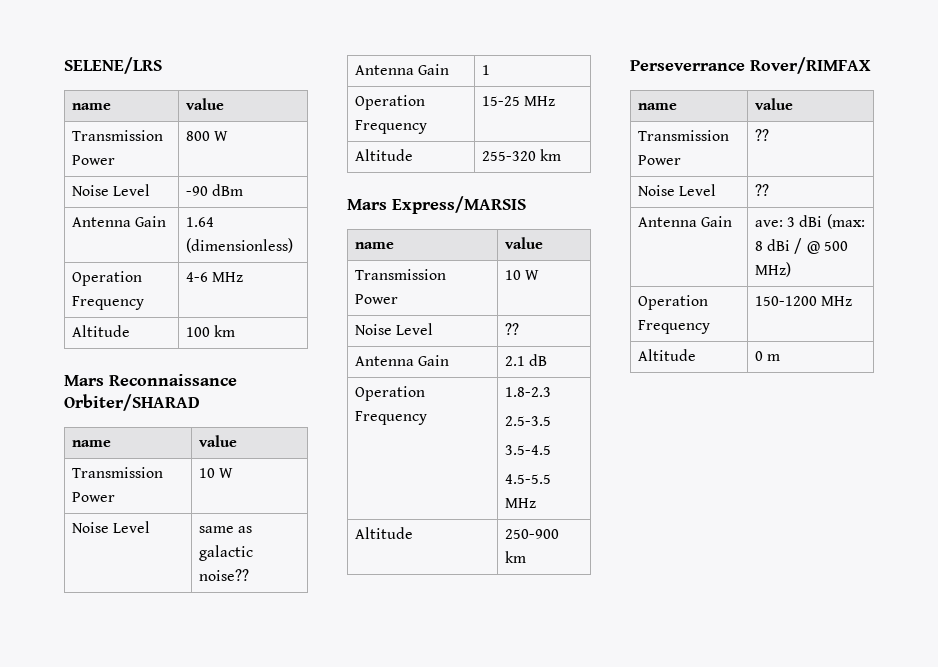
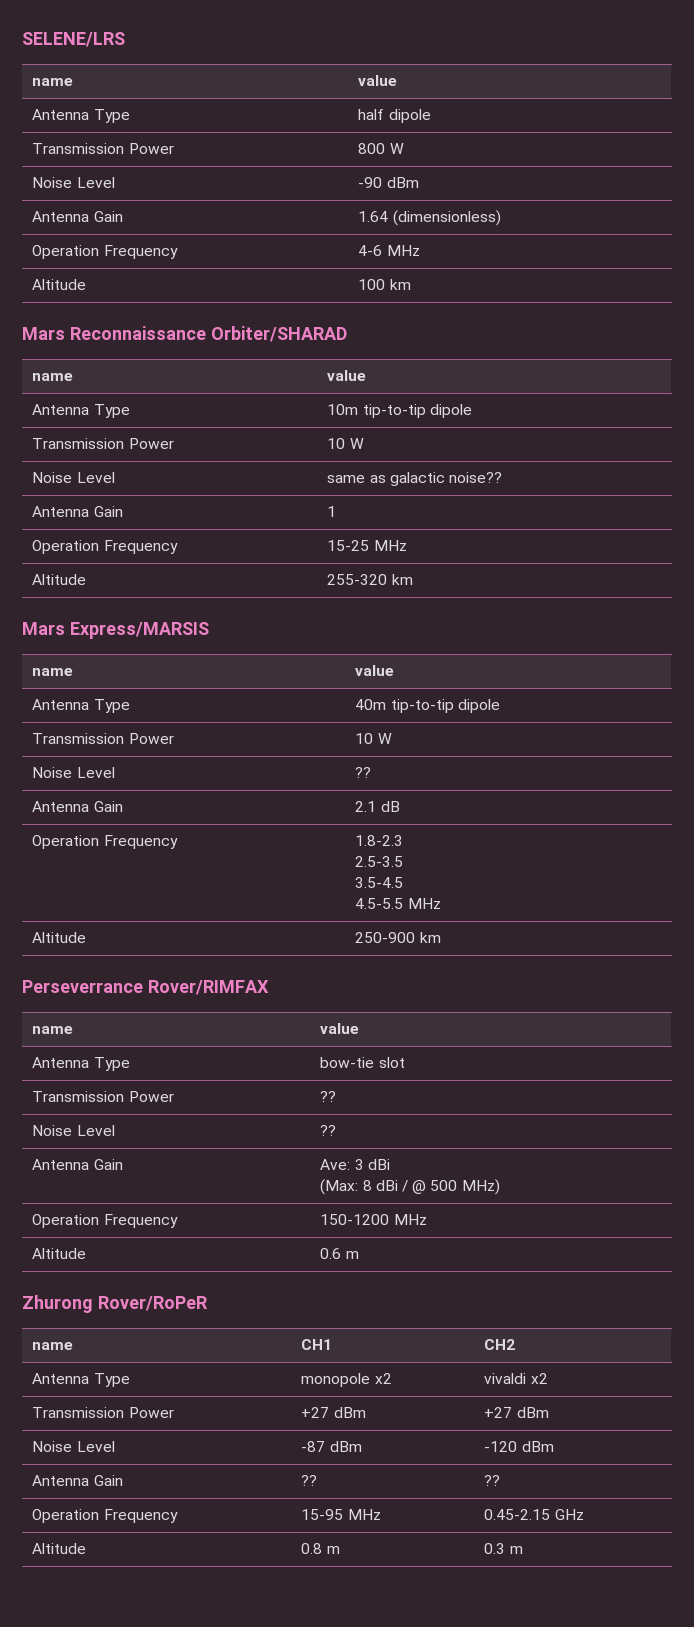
+ Antenna Type | half dipole
+ Antenna Type | 10m tip-to-tip dipole
+ Antenna Type | 40m tip-to-tip dipole
+ Antenna Type | bow-tie slot
- Antenna Gain | ave: 3 dBi (max: 8 dBi / @ 500 MHz)
+ Antenna Gain | Ave: 3 dBi
+ (Max: 8 dBi / @ 500 MHz)
- Altitude | 0 m
+ Altitude | 0.6 m
+ Zhurong Rover/RoPeR
+ name | CH1 | CH2
+ Antenna Type | monopole x2 | vivaldi x2
+ Transmission Power | +27 dBm | +27 dBm
+ Noise Level | -87 dBm | -120 dBm
+ Antenna Gain | ?? | ??
+ Operation Frequency | 15-95 MHz | 0.45-2.15 GHz
+ Altitude | 0.8 m | 0.3 m

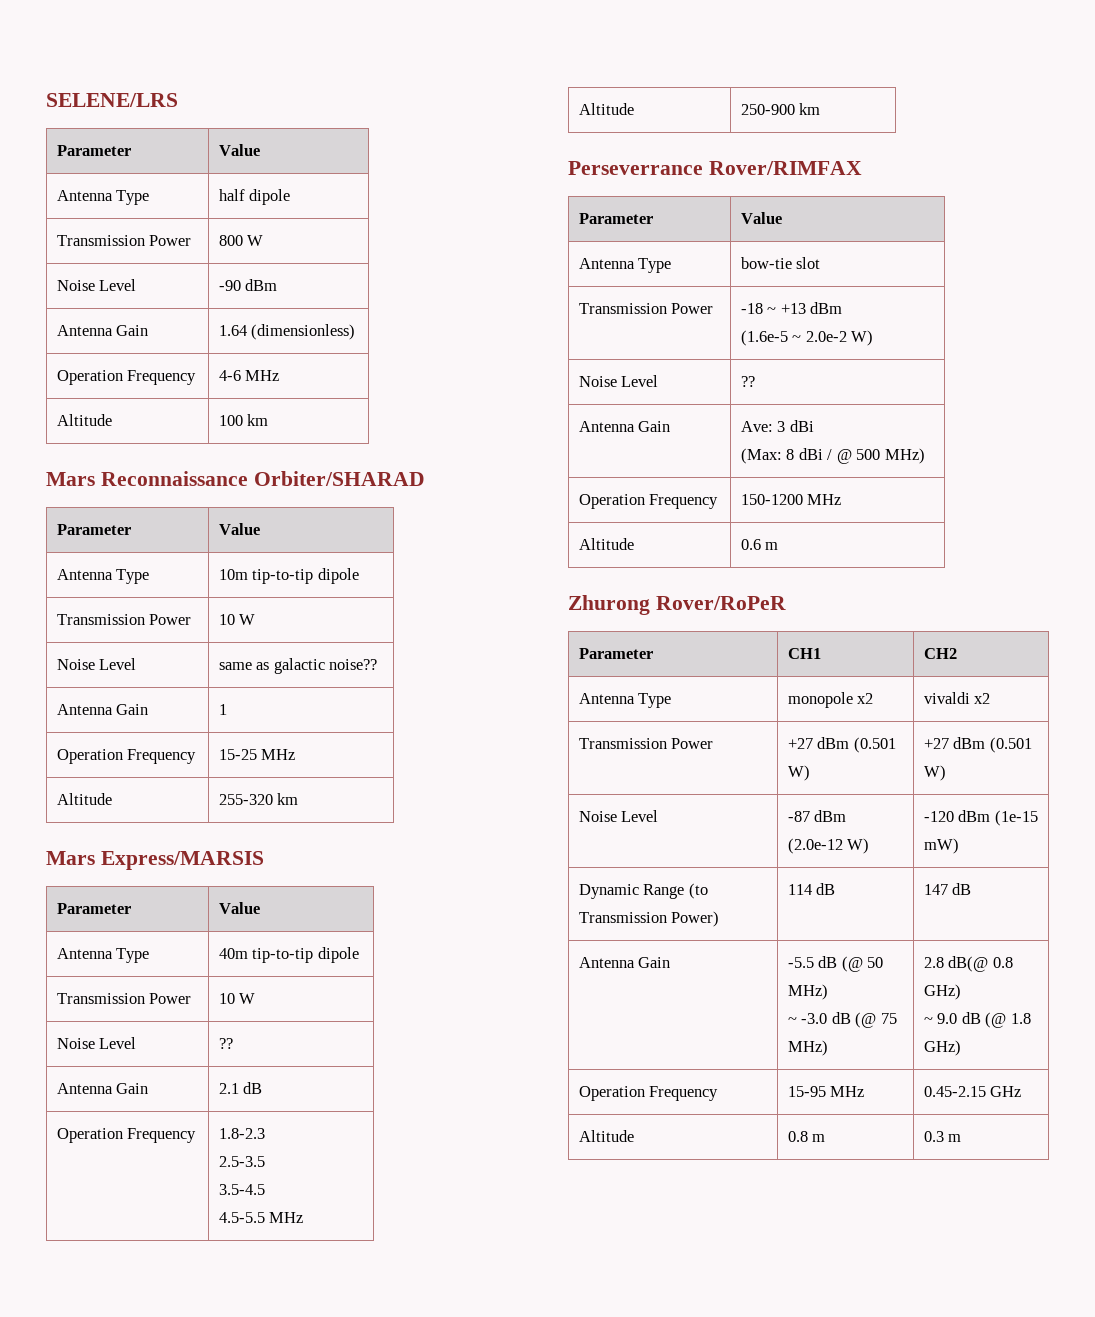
  SELENE/LRS
- name | value
+ Parameter | Value
  Mars Reconnaissance Orbiter/SHARAD
- name | value
+ Parameter | Value
  Mars Express/MARSIS
- name | value
+ Parameter | Value
  Perseverrance Rover/RIMFAX
- name | value
+ Parameter | Value
- Transmission Power | ??
+ Transmission Power | -18 ~ +13 dBm
+ (1.6e-5 ~ 2.0e-2 W)
- name | CH1 | CH2
+ Parameter | CH1 | CH2
- Transmission Power | +27 dBm | +27 dBm
+ Transmission Power | +27 dBm (0.501 W) | +27 dBm (0.501 W)
- Noise Level | -87 dBm | -120 dBm
- Antenna Gain | ?? | ??
+ Noise Level | -87 dBm (2.0e-12 W) | -120 dBm (1e-15 mW)
+ Dynamic Range (to Transmission Power) | 114 dB | 147 dB
+ Antenna Gain | -5.5 dB (@ 50 MHz)
+ ~ -3.0 dB (@ 75 MHz) | 2.8 dB(@ 0.8 GHz)
+ ~ 9.0 dB (@ 1.8 GHz)

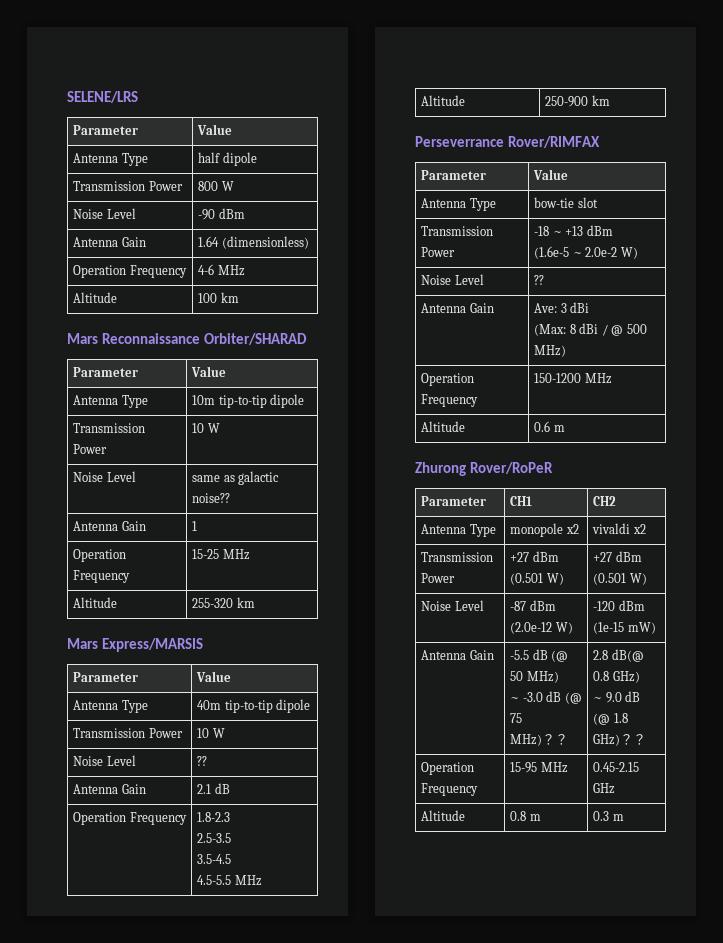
- Dynamic Range (to Transmission Power) | 114 dB | 147 dB
  Antenna Gain | -5.5 dB (@ 50 MHz)
- ~ -3.0 dB (@ 75 MHz) | 2.8 dB(@ 0.8 GHz)
- ~ 9.0 dB (@ 1.8 GHz)
+ ~ -3.0 dB (@ 75 MHz)？？ | 2.8 dB(@ 0.8 GHz)
+ ~ 9.0 dB (@ 1.8 GHz)？？

